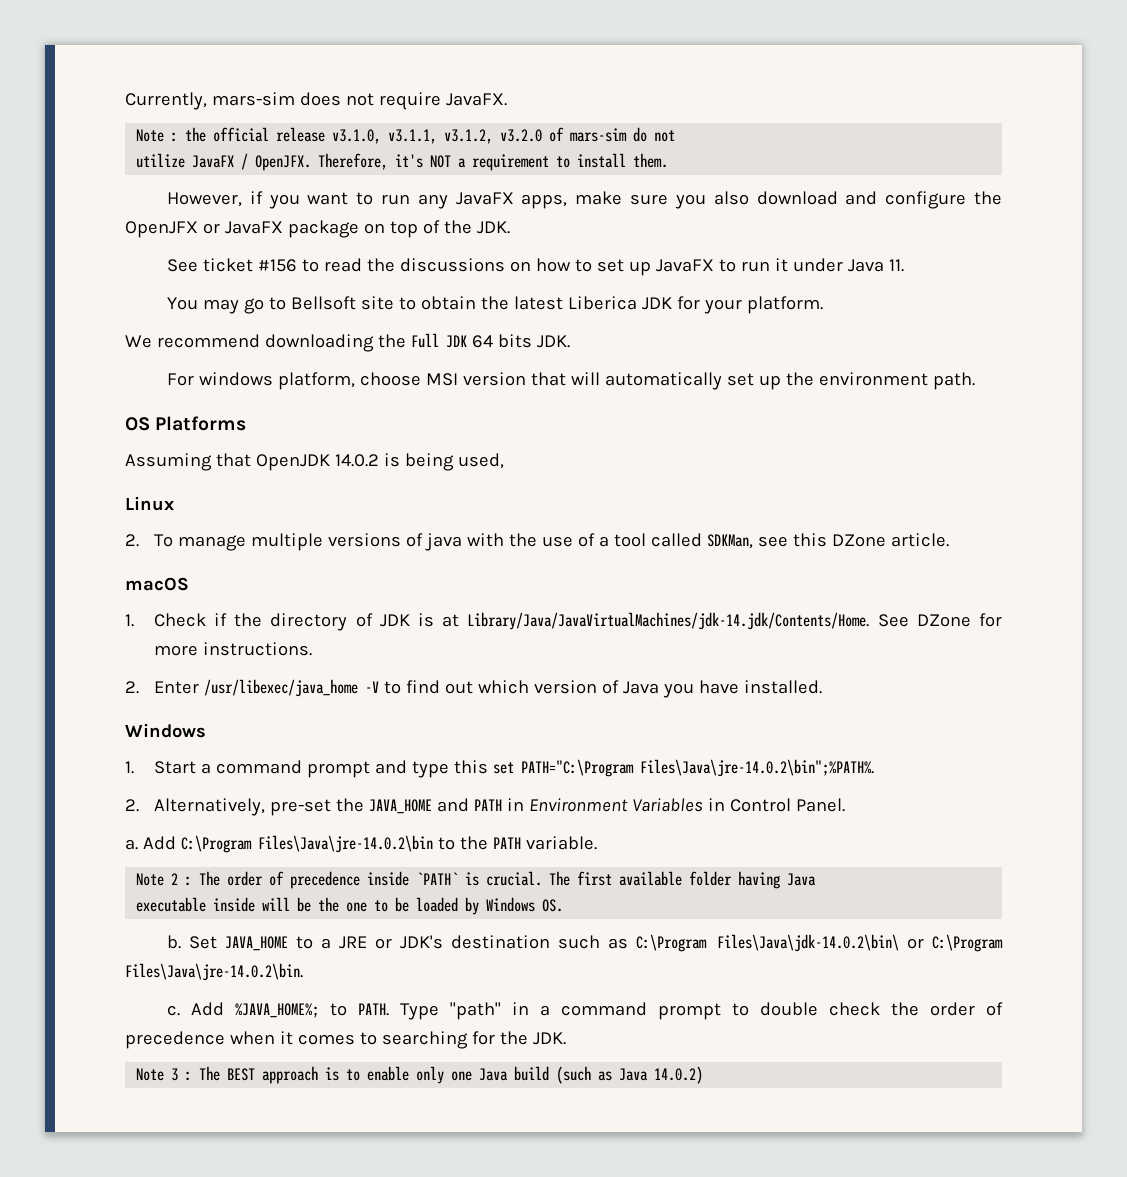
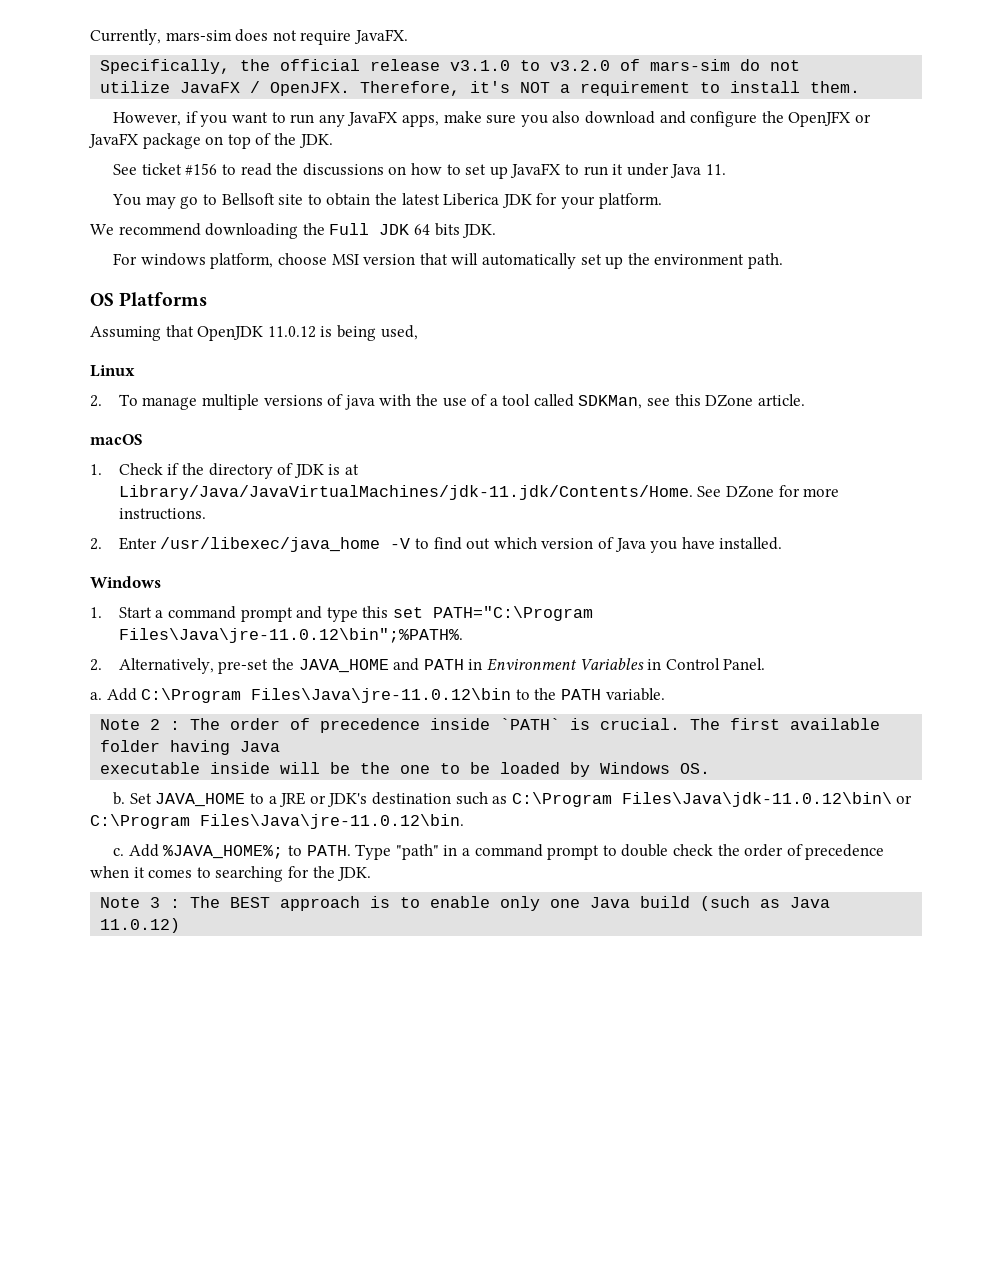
- Note : the official release v3.1.0, v3.1.1, v3.1.2, v3.2.0 of mars-sim do not
+ Specifically, the official release v3.1.0 to v3.2.0 of mars-sim do not
- Assuming that OpenJDK 14.0.2 is being used,
+ Assuming that OpenJDK 11.0.12 is being used,
- 1. Check if the directory of JDK is at Library/Java/JavaVirtualMachines/jdk-14.jdk/Contents/Home. See DZone for more instructions.
+ 1. Check if the directory of JDK is at Library/Java/JavaVirtualMachines/jdk-11.jdk/Contents/Home. See DZone for more instructions.
- 1. Start a command prompt and type this set PATH="C:\Program Files\Java\jre-14.0.2\bin";%PATH%.
+ 1. Start a command prompt and type this set PATH="C:\Program Files\Java\jre-11.0.12\bin";%PATH%.
- Add C:\Program Files\Java\jre-14.0.2\bin to the PATH variable.
+ Add C:\Program Files\Java\jre-11.0.12\bin to the PATH variable.
- Set JAVA_HOME to a JRE or JDK's destination such as C:\Program Files\Java\jdk-14.0.2\bin\ or C:\Program Files\Java\jre-14.0.2\bin.
+ Set JAVA_HOME to a JRE or JDK's destination such as C:\Program Files\Java\jdk-11.0.12\bin\ or C:\Program Files\Java\jre-11.0.12\bin.
- Note 3 : The BEST approach is to enable only one Java build (such as Java 14.0.2)
+ Note 3 : The BEST approach is to enable only one Java build (such as Java 11.0.12)

